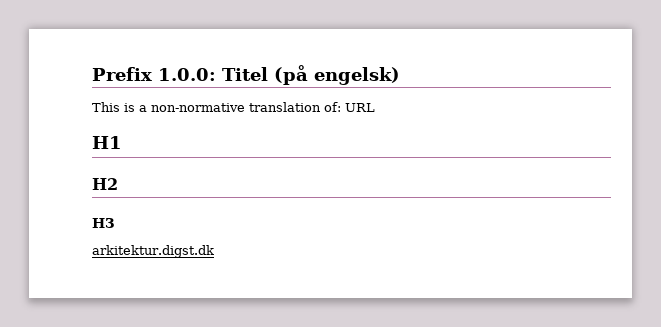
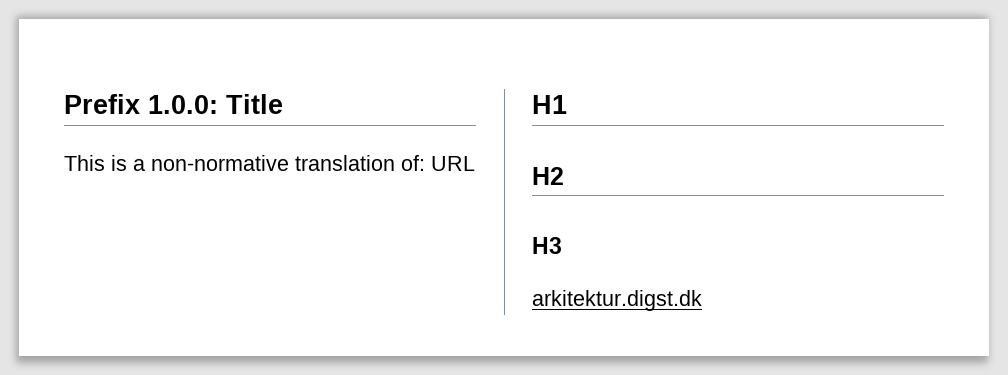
- Prefix 1.0.0: Titel (på engelsk)
+ Prefix 1.0.0: Title

